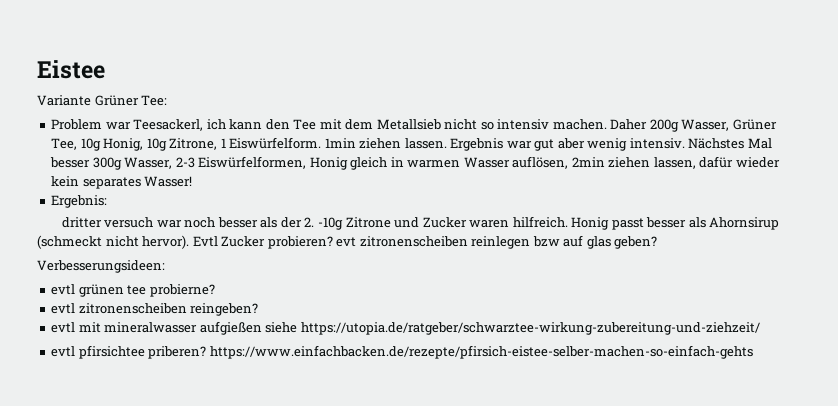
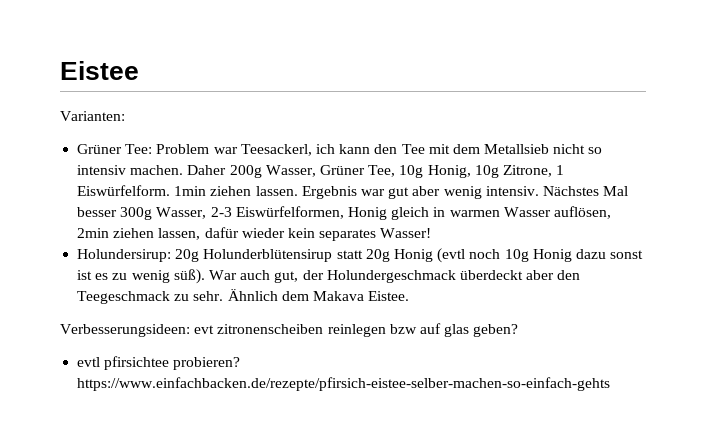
- Variante Grüner Tee:
- Problem war Teesackerl, ich kann den Tee mit dem Metallsieb nicht so intensiv machen.
+ Varianten:
+ Grüner Tee: Problem war Teesackerl, ich kann den Tee mit dem Metallsieb nicht so intensiv machen.
- Ergebnis:
- dritter versuch war noch besser als der 2. -10g Zitrone und Zucker waren hilfreich. Honig passt besser als Ahornsirup (schmeckt nicht hervor). Evtl Zucker probieren? evt zitronenscheiben reinlegen bzw auf glas geben?
+ Holundersirup: 20g Holunderblütensirup statt 20g Honig (evtl noch 10g Honig dazu sonst ist es zu wenig süß). War auch gut, der Holundergeschmack überdeckt aber den Teegeschmack zu sehr. Ähnlich dem Makava Eistee.
+ Verbesserungsideen: evt zitronenscheiben reinlegen bzw auf glas geben?
- Verbesserungsideen:
- evtl grünen tee probierne?
- evtl zitronenscheiben reingeben?
- evtl mit mineralwasser aufgießen siehe https://utopia.de/ratgeber/schwarztee-wirkung-zubereitung-und-ziehzeit/
- evtl pfirsichtee priberen? https://www.einfachbacken.de/rezepte/pfirsich-eistee-selber-machen-so-einfach-gehts
+ evtl pfirsichtee probieren? https://www.einfachbacken.de/rezepte/pfirsich-eistee-selber-machen-so-einfach-gehts

